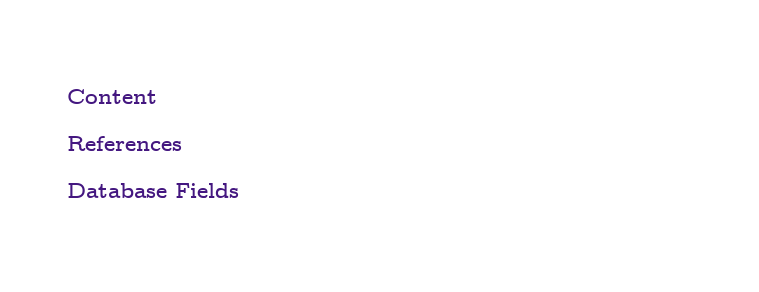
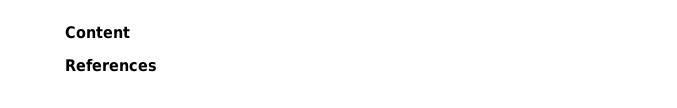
- Database Fields

